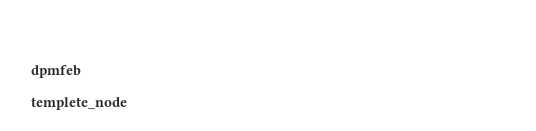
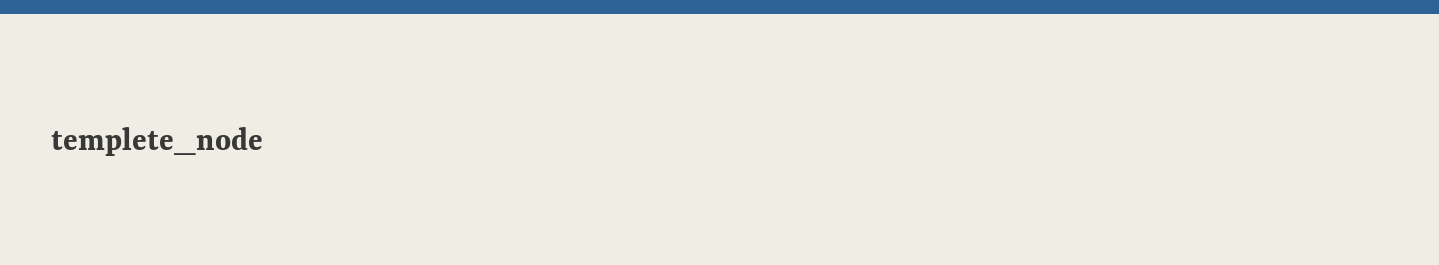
- dpmfeb

